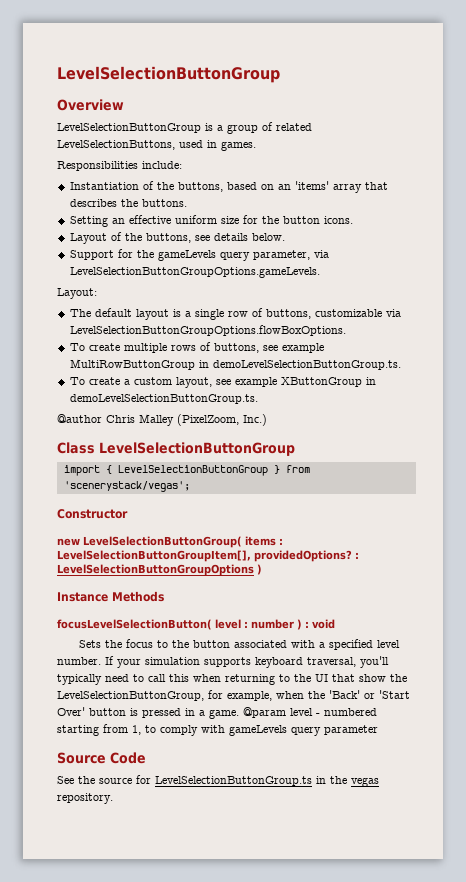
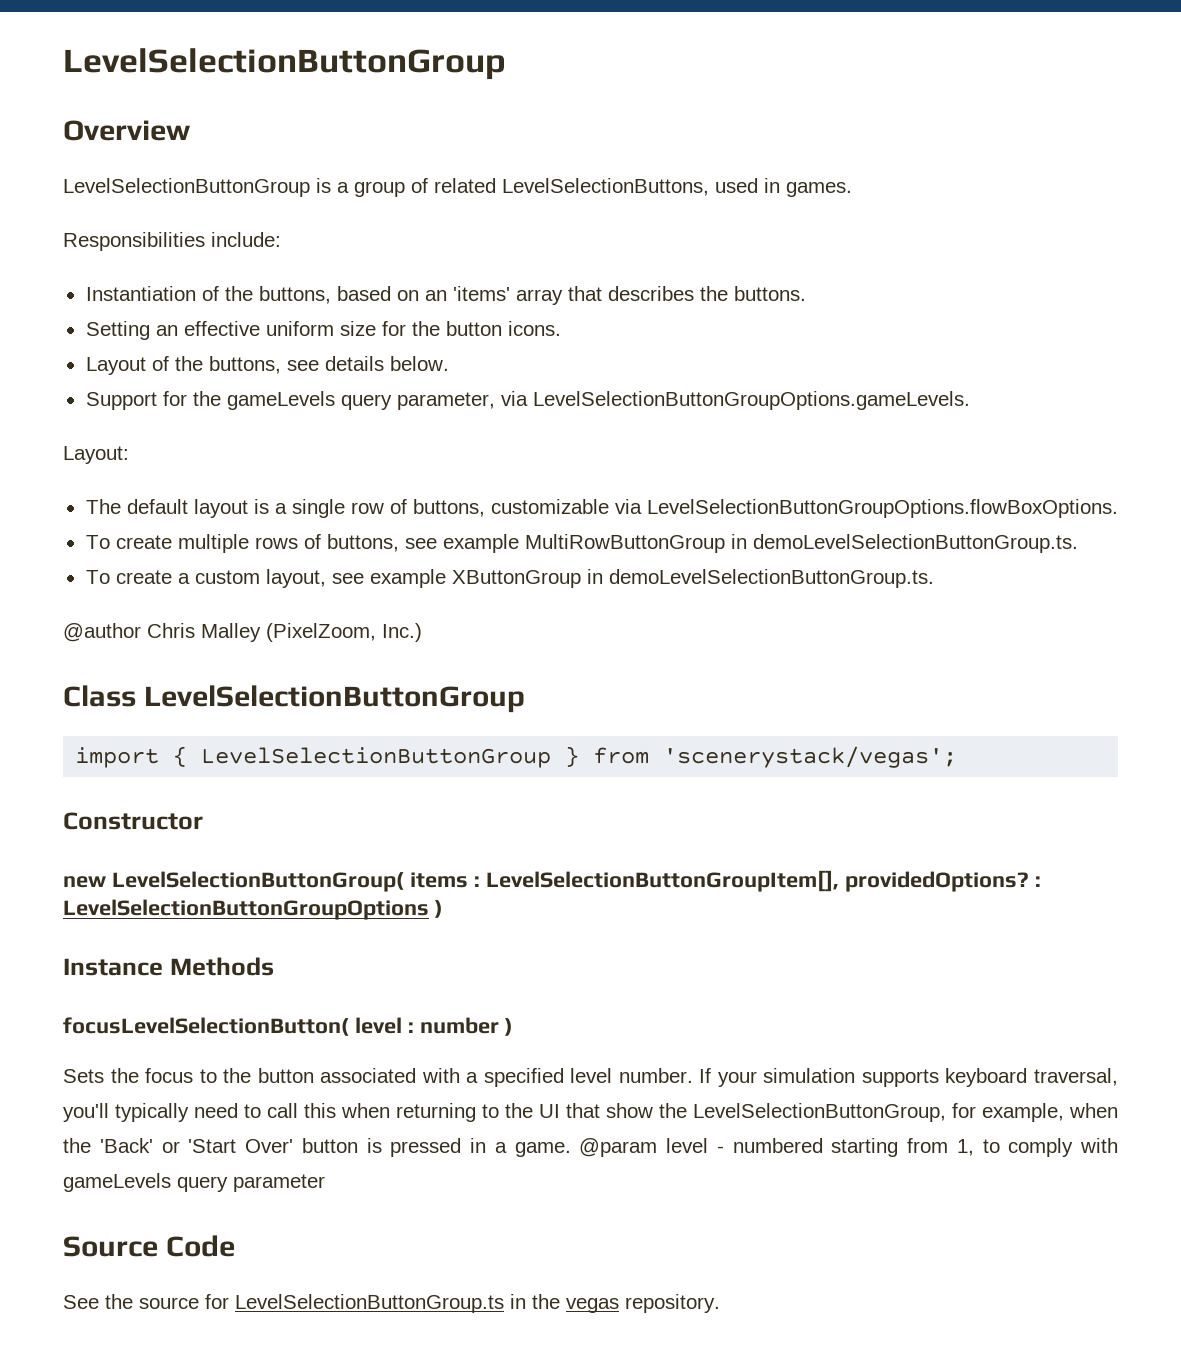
- focusLevelSelectionButton( level : number ) : void
+ focusLevelSelectionButton( level : number )

